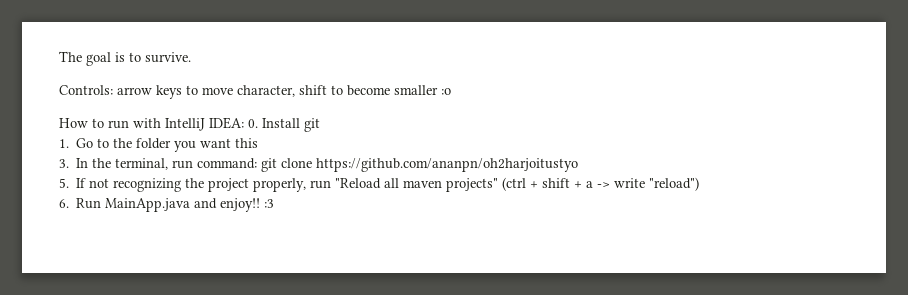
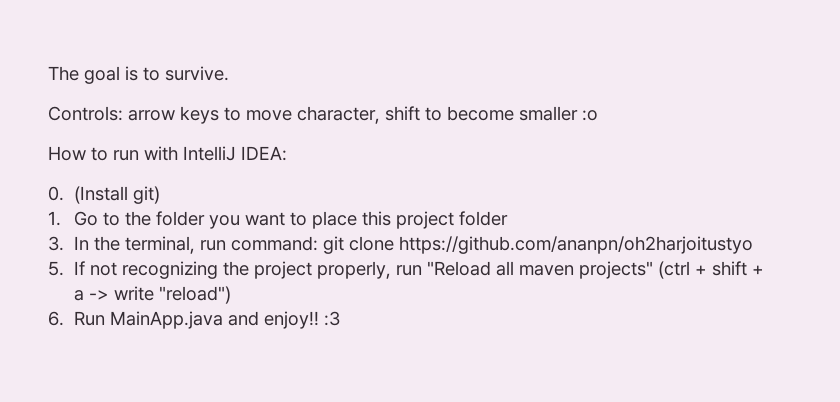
- How to run with IntelliJ IDEA: 0. Install git
+ How to run with IntelliJ IDEA:
+ 0. (Install git)
- 1. Go to the folder you want this
+ 1. Go to the folder you want to place this project folder

